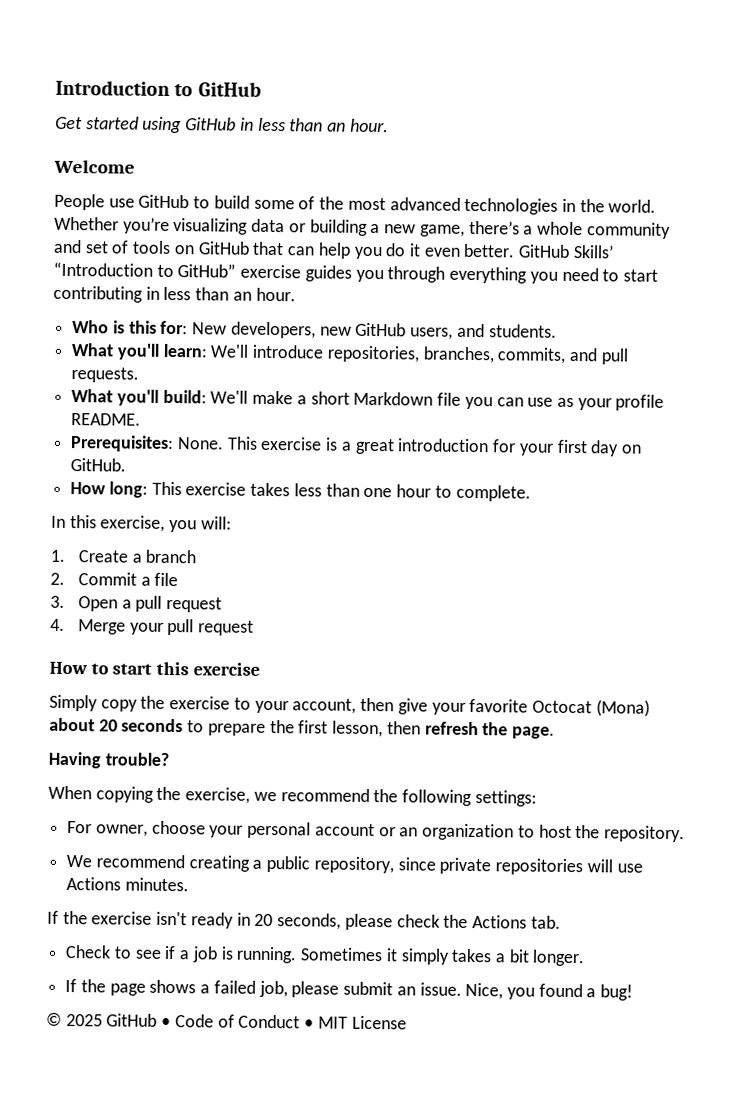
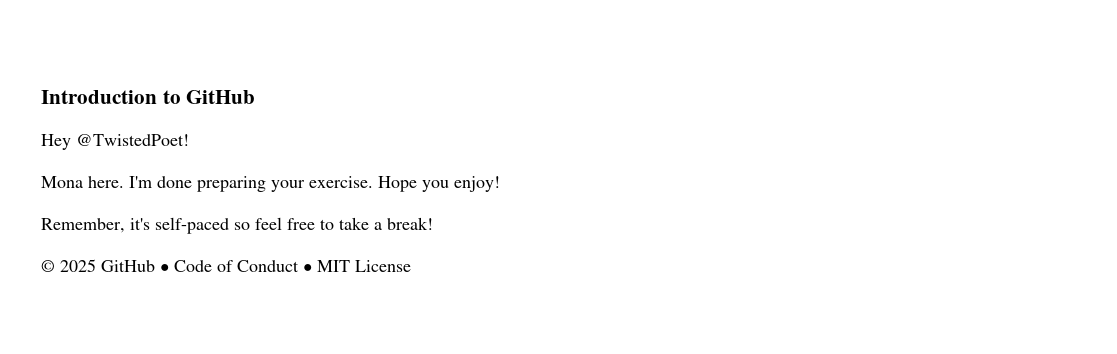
- Get started using GitHub in less than an hour.
- Welcome
- People use GitHub to build some of the most advanced technologies in the world. Whether you’re visualizing data or building a new game, there’s a whole community and set of tools on GitHub that can help you do it even better. GitHub Skills’ “Introduction to GitHub” exercise guides you through everything you need to start contributing in less than an hour.
- Who is this for: New developers, new GitHub users, and students.
- What you'll learn: We'll introduce repositories, branches, commits, and pull requests.
- What you'll build: We'll make a short Markdown file you can use as your profile README.
- Prerequisites: None. This exercise is a great introduction for your first day on GitHub.
- How long: This exercise takes less than one hour to complete.
- In this exercise, you will:
- 1. Create a branch
- 2. Commit a file
- 3. Open a pull request
- 4. Merge your pull request
- How to start this exercise
- Simply copy the exercise to your account, then give your favorite Octocat (Mona) about 20 seconds to prepare the first lesson, then refresh the page.
- Having trouble?
- When copying the exercise, we recommend the following settings:
- For owner, choose your personal account or an organization to host the repository.
- We recommend creating a public repository, since private repositories will use Actions minutes.
- If the exercise isn't ready in 20 seconds, please check the Actions tab.
- Check to see if a job is running. Sometimes it simply takes a bit longer.
- If the page shows a failed job, please submit an issue. Nice, you found a bug!
+ Hey @TwistedPoet!
+ Mona here. I'm done preparing your exercise. Hope you enjoy!
+ Remember, it's self-paced so feel free to take a break!

